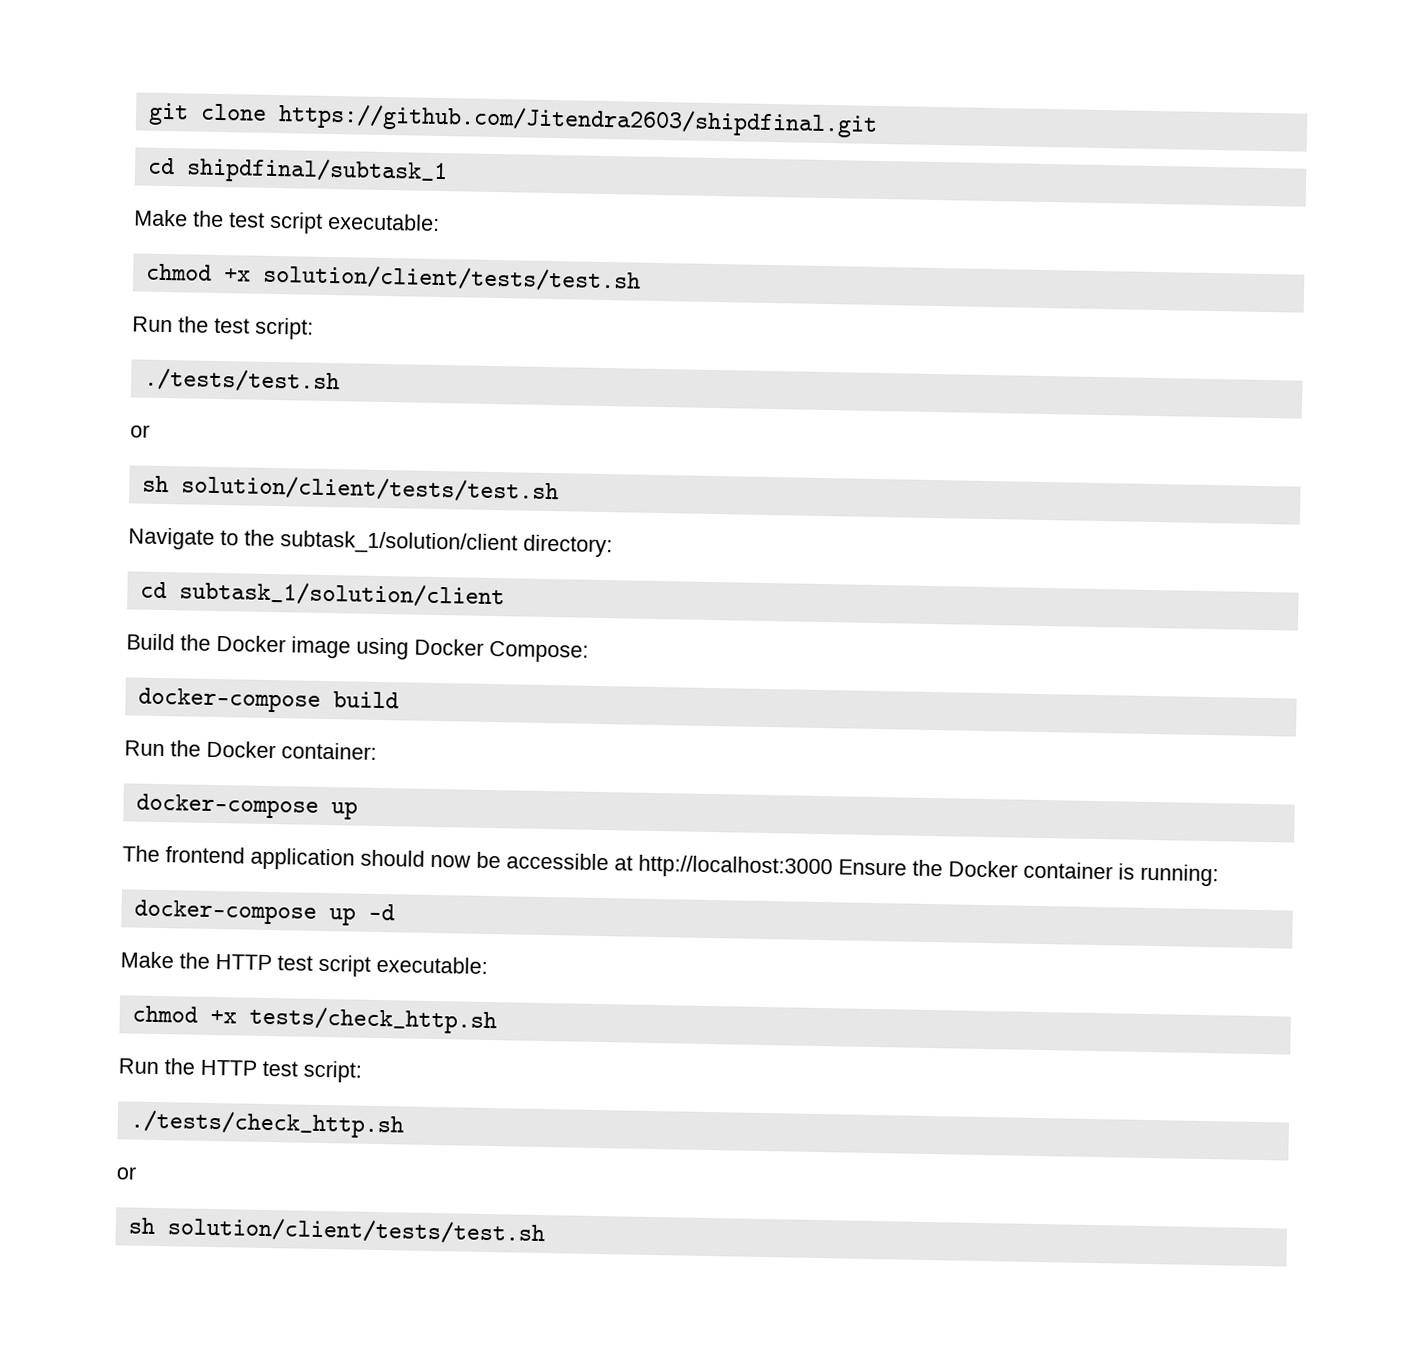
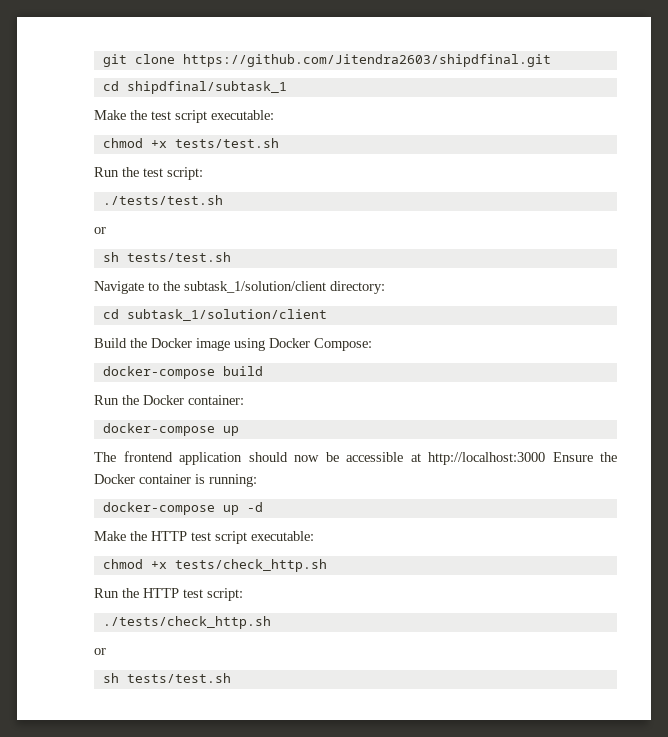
- chmod +x solution/client/tests/test.sh
+ chmod +x tests/test.sh
  ./tests/test.sh
  or
- sh solution/client/tests/test.sh
+ sh tests/test.sh
  ./tests/check_http.sh
  or
- sh solution/client/tests/test.sh
+ sh tests/test.sh

